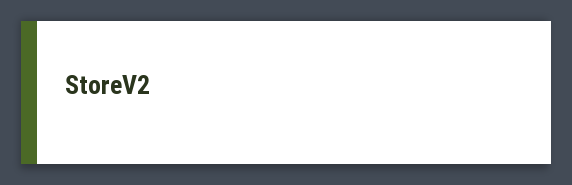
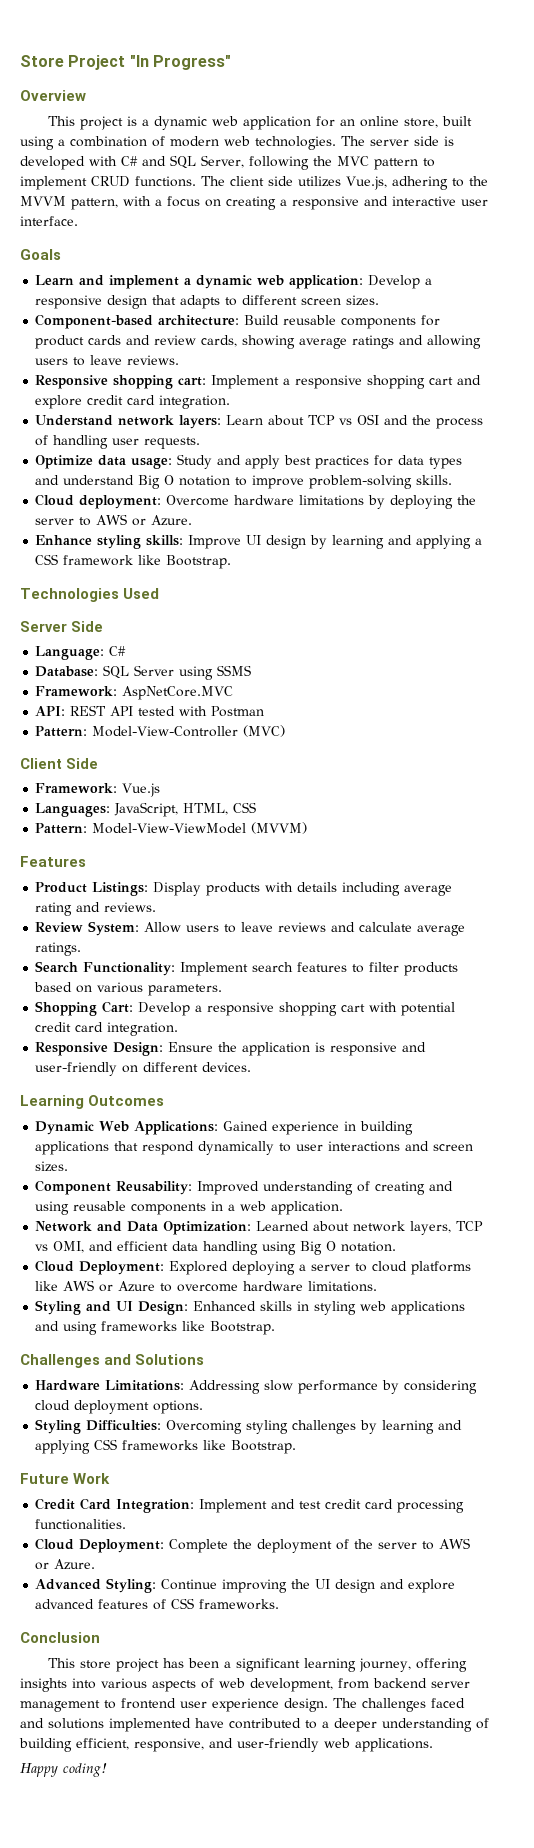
- StoreV2
+ Store Project "In Progress"
+ Overview
+ This project is a dynamic web application for an online store, built using a combination of modern web technologies. The server side is developed with C# and SQL Server, following the MVC pattern to implement CRUD functions. The client side utilizes Vue.js, adhering to the MVVM pattern, with a focus on creating a responsive and interactive user interface.
+ Goals
+ Learn and implement a dynamic web application: Develop a responsive design that adapts to different screen sizes.
+ Component-based architecture: Build reusable components for product cards and review cards, showing average ratings and allowing users to leave reviews.
+ Responsive shopping cart: Implement a responsive shopping cart and explore credit card integration.
+ Understand network layers: Learn about TCP vs OSI and the process of handling user requests.
+ Optimize data usage: Study and apply best practices for data types and understand Big O notation to improve problem-solving skills.
+ Cloud deployment: Overcome hardware limitations by deploying the server to AWS or Azure.
+ Enhance styling skills: Improve UI design by learning and applying a CSS framework like Bootstrap.
+ Technologies Used
+ Server Side
+ Language: C#
+ Database: SQL Server using SSMS
+ Framework: AspNetCore.MVC
+ API: REST API tested with Postman
+ Pattern: Model-View-Controller (MVC)
+ Client Side
+ Framework: Vue.js
+ Languages: JavaScript, HTML, CSS
+ Pattern: Model-View-ViewModel (MVVM)
+ Features
+ Product Listings: Display products with details including average rating and reviews.
+ Review System: Allow users to leave reviews and calculate average ratings.
+ Search Functionality: Implement search features to filter products based on various parameters.
+ Shopping Cart: Develop a responsive shopping cart with potential credit card integration.
+ Responsive Design: Ensure the application is responsive and user-friendly on different devices.
+ Learning Outcomes
+ Dynamic Web Applications: Gained experience in building applications that respond dynamically to user interactions and screen sizes.
+ Component Reusability: Improved understanding of creating and using reusable components in a web application.
+ Network and Data Optimization: Learned about network layers, TCP vs OMI, and efficient data handling using Big O notation.
+ Cloud Deployment: Explored deploying a server to cloud platforms like AWS or Azure to overcome hardware limitations.
+ Styling and UI Design: Enhanced skills in styling web applications and using frameworks like Bootstrap.
+ Challenges and Solutions
+ Hardware Limitations: Addressing slow performance by considering cloud deployment options.
+ Styling Difficulties: Overcoming styling challenges by learning and applying CSS frameworks like Bootstrap.
+ Future Work
+ Credit Card Integration: Implement and test credit card processing functionalities.
+ Cloud Deployment: Complete the deployment of the server to AWS or Azure.
+ Advanced Styling: Continue improving the UI design and explore advanced features of CSS frameworks.
+ Conclusion
+ This store project has been a significant learning journey, offering insights into various aspects of web development, from backend server management to frontend user experience design. The challenges faced and solutions implemented have contributed to a deeper understanding of building efficient, responsive, and user-friendly web applications.
+ Happy coding!

